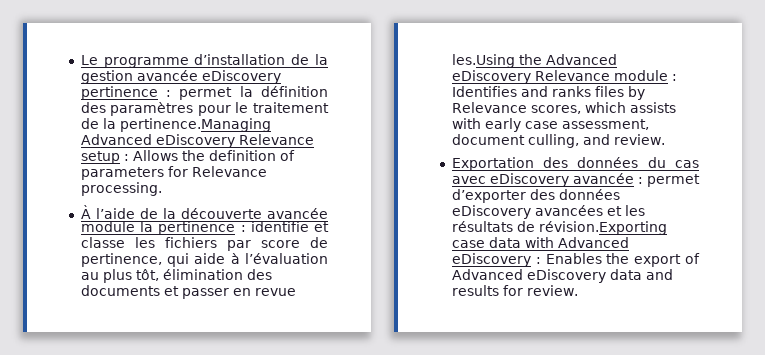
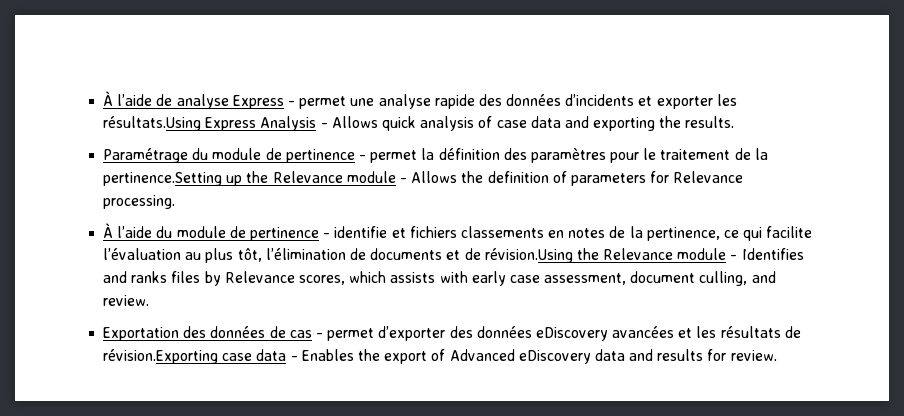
- Le programme d’installation de la gestion avancée eDiscovery pertinence : permet la définition des paramètres pour le traitement de la pertinence.Managing Advanced eDiscovery Relevance setup : Allows the definition of parameters for Relevance processing.
+ À l’aide de analyse Express - permet une analyse rapide des données d’incidents et exporter les résultats.Using Express Analysis - Allows quick analysis of case data and exporting the results.
+ Paramétrage du module de pertinence - permet la définition des paramètres pour le traitement de la pertinence.Setting up the Relevance module - Allows the definition of parameters for Relevance processing.
- À l’aide de la découverte avancée module la pertinence : identifie et classe les fichiers par score de pertinence, qui aide à l’évaluation au plus tôt, élimination des documents et passer en revue les.Using the Advanced eDiscovery Relevance module : Identifies and ranks files by Relevance scores, which assists with early case assessment, document culling, and review.
+ À l’aide du module de pertinence - identifie et fichiers classements en notes de la pertinence, ce qui facilite l’évaluation au plus tôt, l’élimination de documents et de révision.Using the Relevance module - Identifies and ranks files by Relevance scores, which assists with early case assessment, document culling, and review.
- Exportation des données du cas avec eDiscovery avancée : permet d’exporter des données eDiscovery avancées et les résultats de révision.Exporting case data with Advanced eDiscovery : Enables the export of Advanced eDiscovery data and results for review.
+ Exportation des données de cas - permet d’exporter des données eDiscovery avancées et les résultats de révision.Exporting case data - Enables the export of Advanced eDiscovery data and results for review.

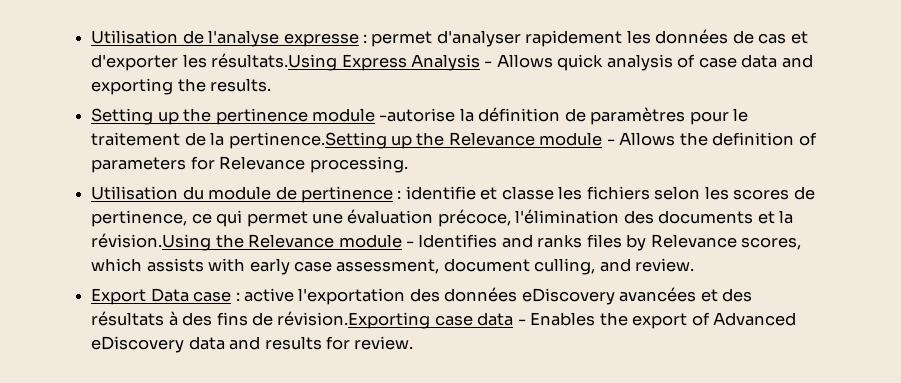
- À l’aide de analyse Express - permet une analyse rapide des données d’incidents et exporter les résultats.Using Express Analysis - Allows quick analysis of case data and exporting the results.
+ Utilisation de l'analyse expresse : permet d'analyser rapidement les données de cas et d'exporter les résultats.Using Express Analysis - Allows quick analysis of case data and exporting the results.
- Paramétrage du module de pertinence - permet la définition des paramètres pour le traitement de la pertinence.Setting up the Relevance module - Allows the definition of parameters for Relevance processing.
+ Setting up the pertinence module -autorise la définition de paramètres pour le traitement de la pertinence.Setting up the Relevance module - Allows the definition of parameters for Relevance processing.
- À l’aide du module de pertinence - identifie et fichiers classements en notes de la pertinence, ce qui facilite l’évaluation au plus tôt, l’élimination de documents et de révision.Using the Relevance module - Identifies and ranks files by Relevance scores, which assists with early case assessment, document culling, and review.
+ Utilisation du module de pertinence : identifie et classe les fichiers selon les scores de pertinence, ce qui permet une évaluation précoce, l'élimination des documents et la révision.Using the Relevance module - Identifies and ranks files by Relevance scores, which assists with early case assessment, document culling, and review.
- Exportation des données de cas - permet d’exporter des données eDiscovery avancées et les résultats de révision.Exporting case data - Enables the export of Advanced eDiscovery data and results for review.
+ Export Data case : active l'exportation des données eDiscovery avancées et des résultats à des fins de révision.Exporting case data - Enables the export of Advanced eDiscovery data and results for review.

